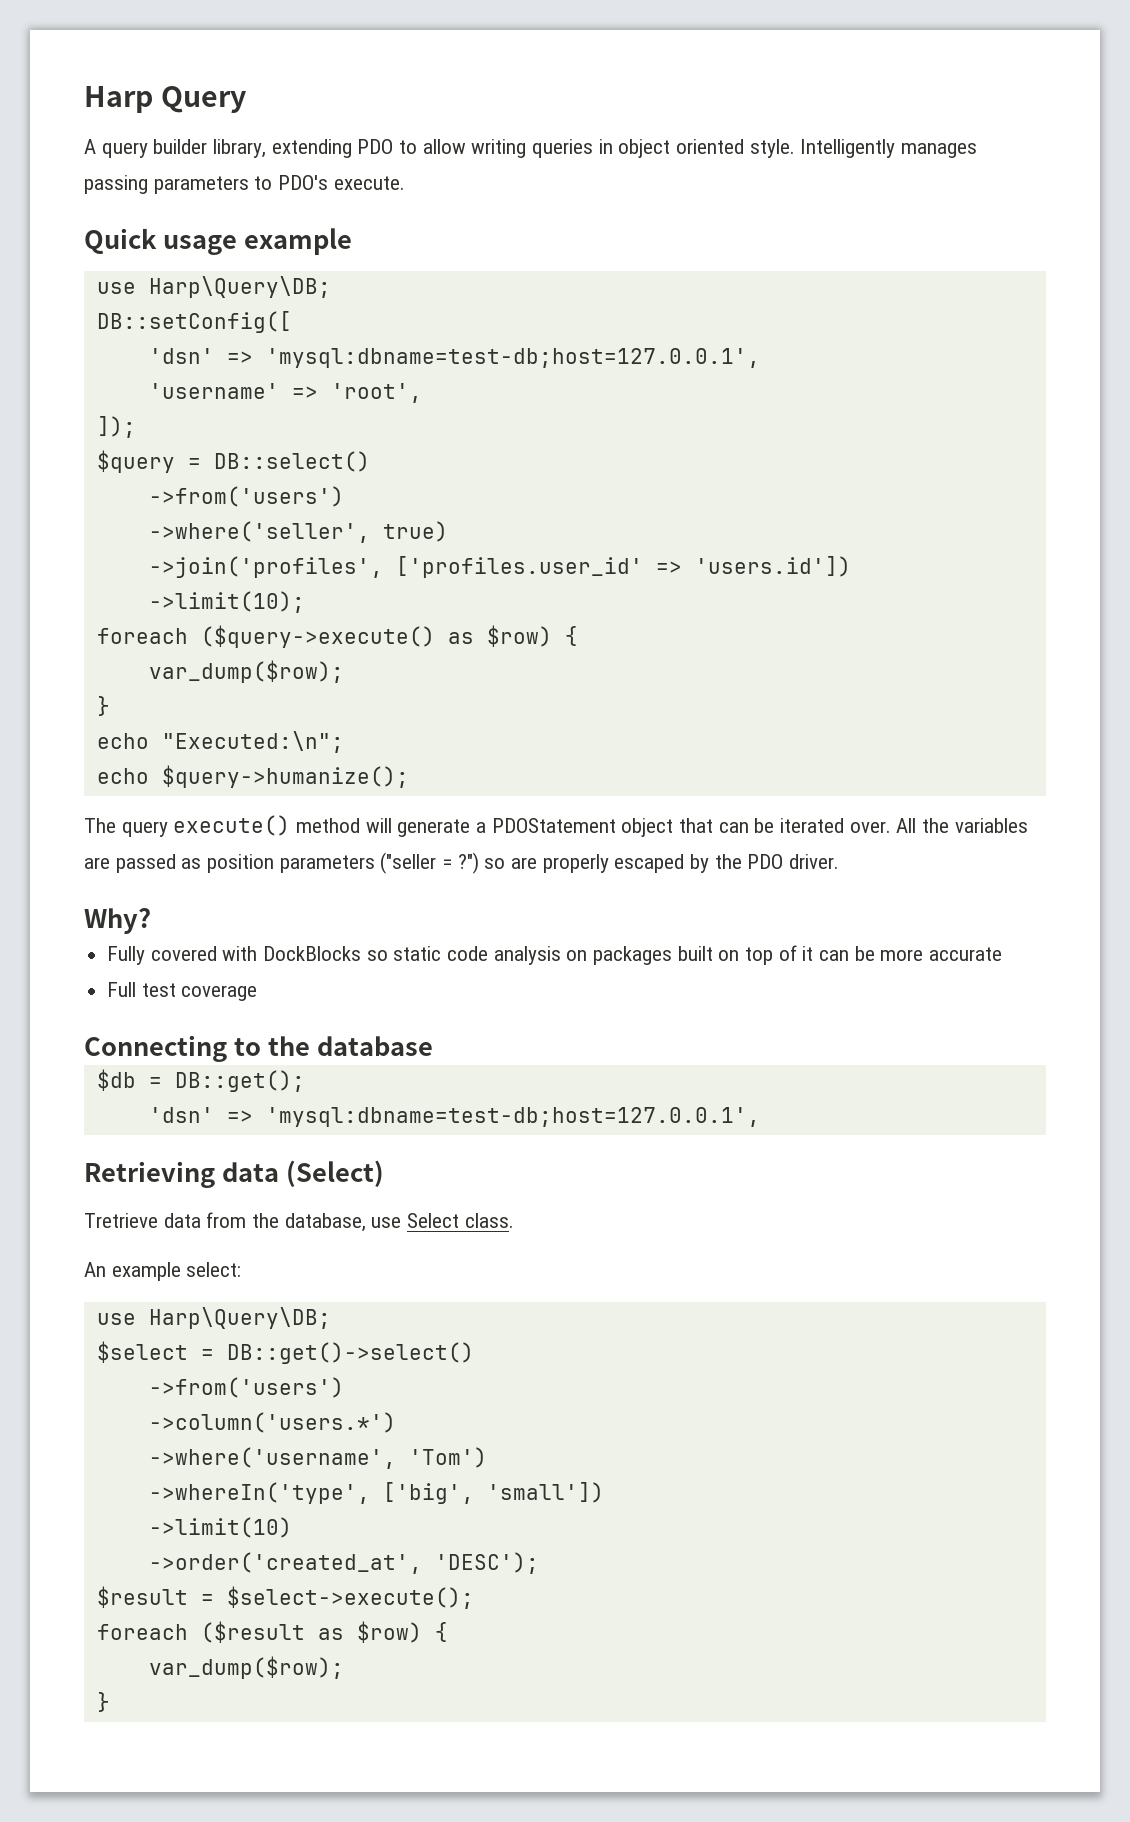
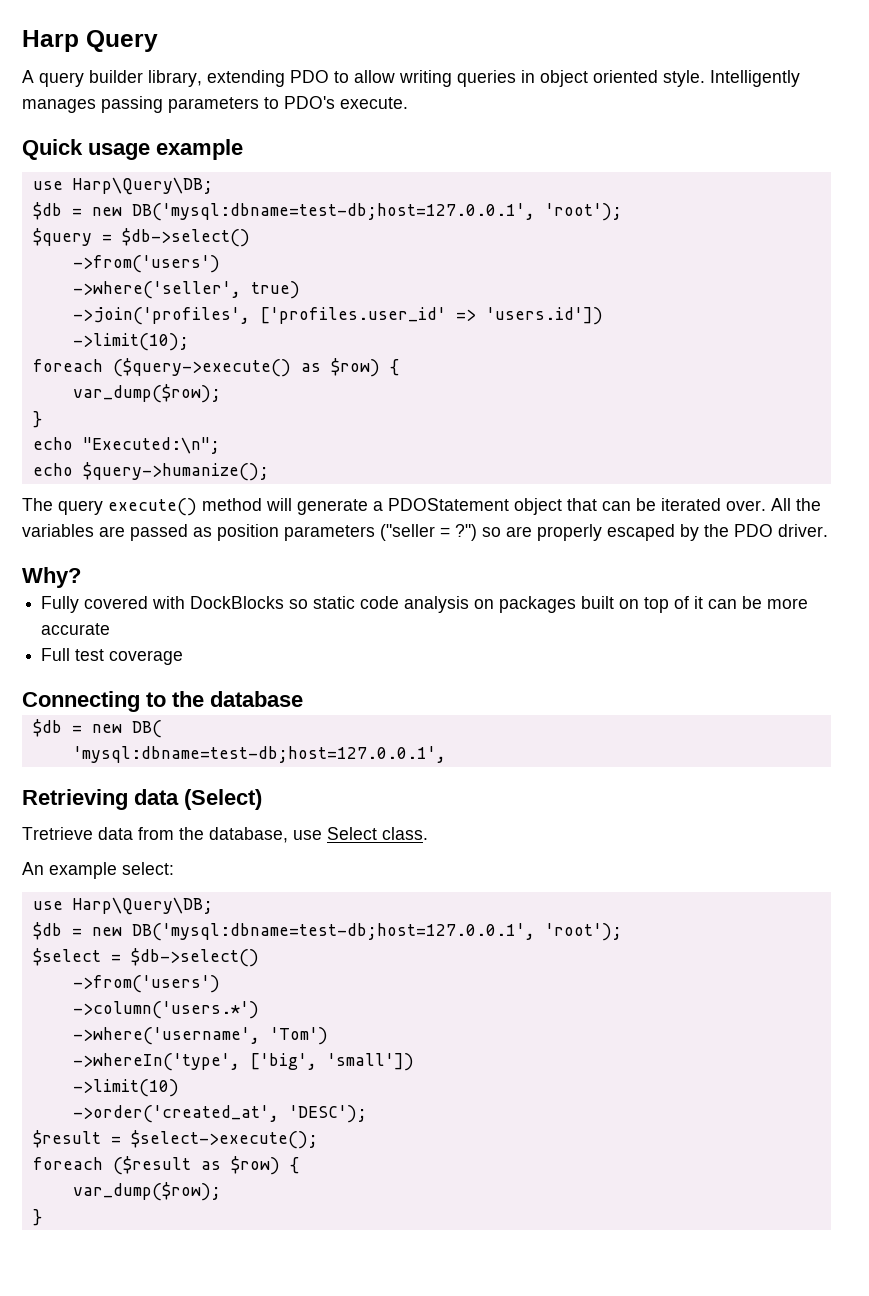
  Quick usage example
  use Harp\Query\DB;
- DB::setConfig([
- 'dsn' => 'mysql:dbname=test-db;host=127.0.0.1',
- 'username' => 'root',
- ]);
+ $db = new DB('mysql:dbname=test-db;host=127.0.0.1', 'root');
- $query = DB::select()
+ $query = $db->select()
- $db = DB::get();
- 'dsn' => 'mysql:dbname=test-db;host=127.0.0.1',
+ $db = new DB(
+ 'mysql:dbname=test-db;host=127.0.0.1',
  An example select:
  use Harp\Query\DB;
+ $db = new DB('mysql:dbname=test-db;host=127.0.0.1', 'root');
- $select = DB::get()->select()
+ $select = $db->select()

